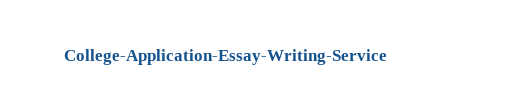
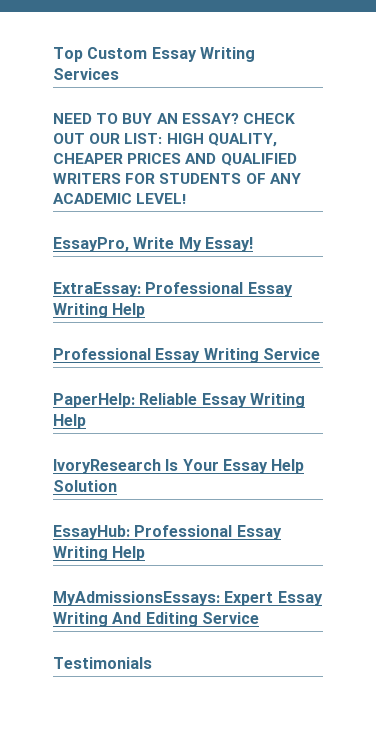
- College-Application-Essay-Writing-Service
+ Top Custom Essay Writing Services
+ NEED TO BUY AN ESSAY? CHECK OUT OUR LIST: HIGH QUALITY, CHEAPER PRICES AND QUALIFIED WRITERS FOR STUDENTS OF ANY ACADEMIC LEVEL!
+ EssayPro, Write My Essay!
+ ExtraEssay: Professional Essay Writing Help
+ Professional Essay Writing Service
+ PaperHelp: Reliable Essay Writing Help
+ IvoryResearch Is Your Essay Help Solution
+ EssayHub: Professional Essay Writing Help
+ MyAdmissionsEssays: Expert Essay Writing And Editing Service
+ Testimonials

